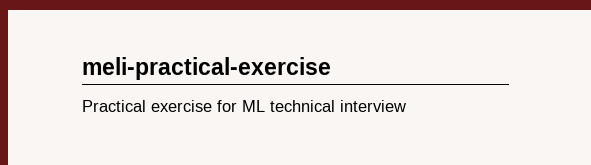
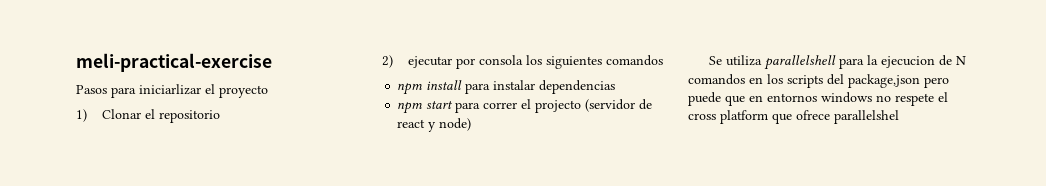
- Practical exercise for ML technical interview
+ Pasos para iniciarlizar el proyecto
+ 1) Clonar el repositorio
+ 2) ejecutar por consola los siguientes comandos
+ npm install para instalar dependencias
+ npm start para correr el projecto (servidor de react y node)
+ Se utiliza parallelshell para la ejecucion de N comandos en los scripts del package,json pero puede que en entornos windows no respete el cross platform que ofrece parallelshel

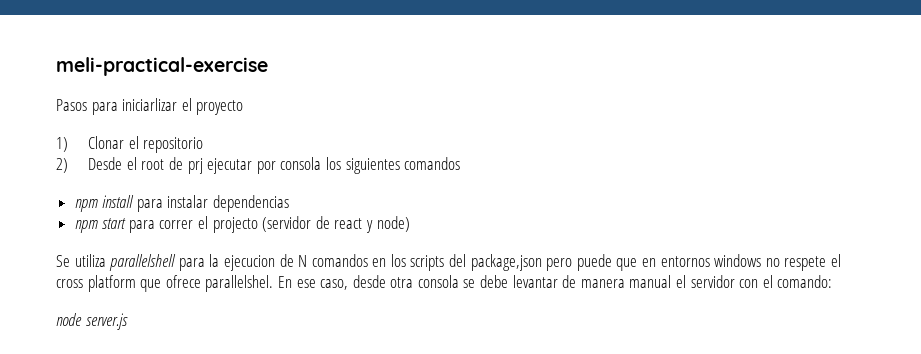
- 2) ejecutar por consola los siguientes comandos
+ 2) Desde el root de prj ejecutar por consola los siguientes comandos
- Se utiliza parallelshell para la ejecucion de N comandos en los scripts del package,json pero puede que en entornos windows no respete el cross platform que ofrece parallelshel
+ Se utiliza parallelshell para la ejecucion de N comandos en los scripts del package,json pero puede que en entornos windows no respete el cross platform que ofrece parallelshel. En ese caso, desde otra consola se debe levantar de manera manual el servidor con el comando:
+ node server.js

